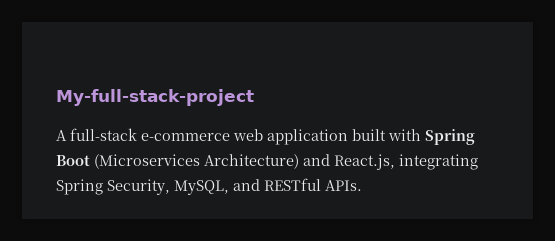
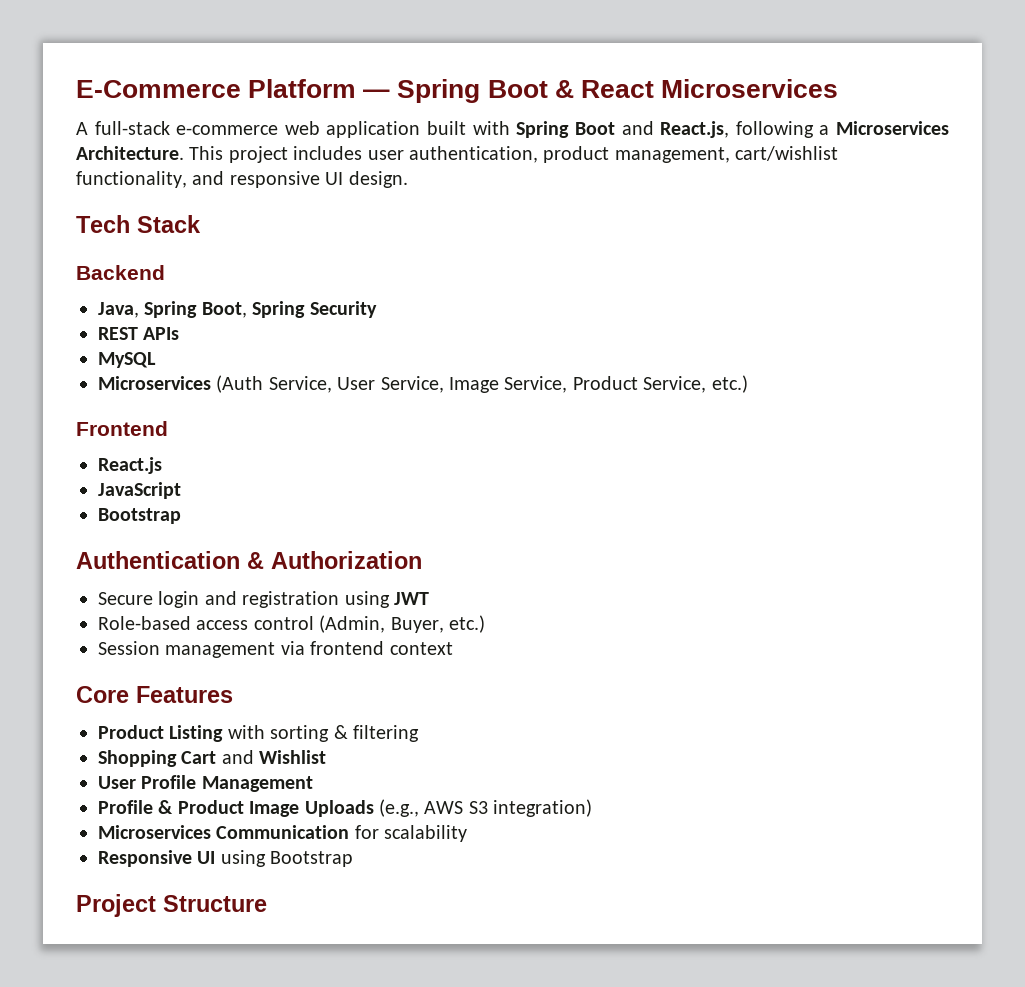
- My-full-stack-project
+ E-Commerce Platform — Spring Boot & React Microservices
- A full-stack e-commerce web application built with Spring Boot (Microservices Architecture) and React.js, integrating Spring Security, MySQL, and RESTful APIs.
+ A full-stack e-commerce web application built with Spring Boot and React.js, following a Microservices Architecture. This project includes user authentication, product management, cart/wishlist functionality, and responsive UI design.
+ Tech Stack
+ Backend
+ Java, Spring Boot, Spring Security
+ REST APIs
+ MySQL
+ Microservices (Auth Service, User Service, Image Service, Product Service, etc.)
+ Frontend
+ React.js
+ JavaScript
+ Bootstrap
+ Authentication & Authorization
+ Secure login and registration using JWT
+ Role-based access control (Admin, Buyer, etc.)
+ Session management via frontend context
+ Core Features
+ Product Listing with sorting & filtering
+ Shopping Cart and Wishlist
+ User Profile Management
+ Profile & Product Image Uploads (e.g., AWS S3 integration)
+ Microservices Communication for scalability
+ Responsive UI using Bootstrap
+ Project Structure

